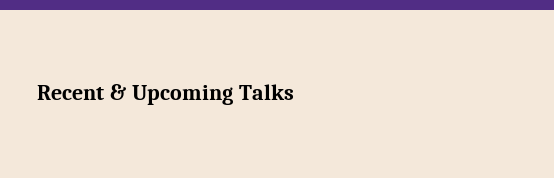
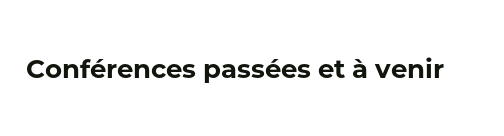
- Recent & Upcoming Talks
+ Conférences passées et à venir

